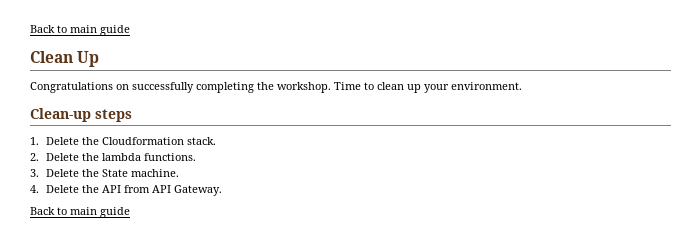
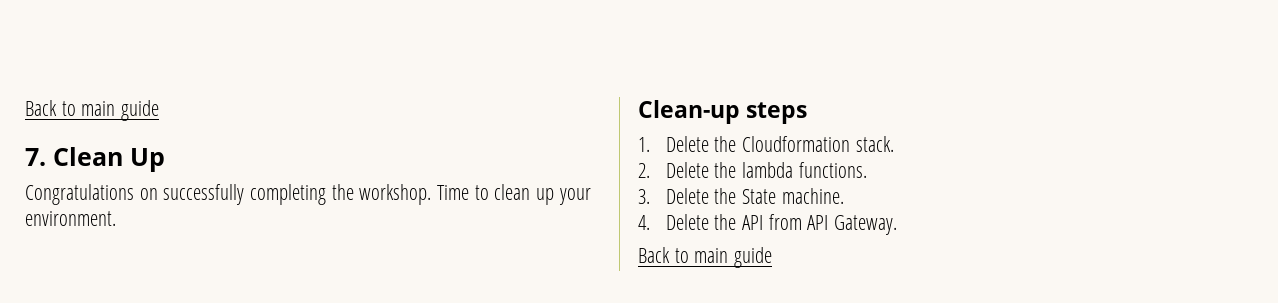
- Clean Up
+ 7. Clean Up

